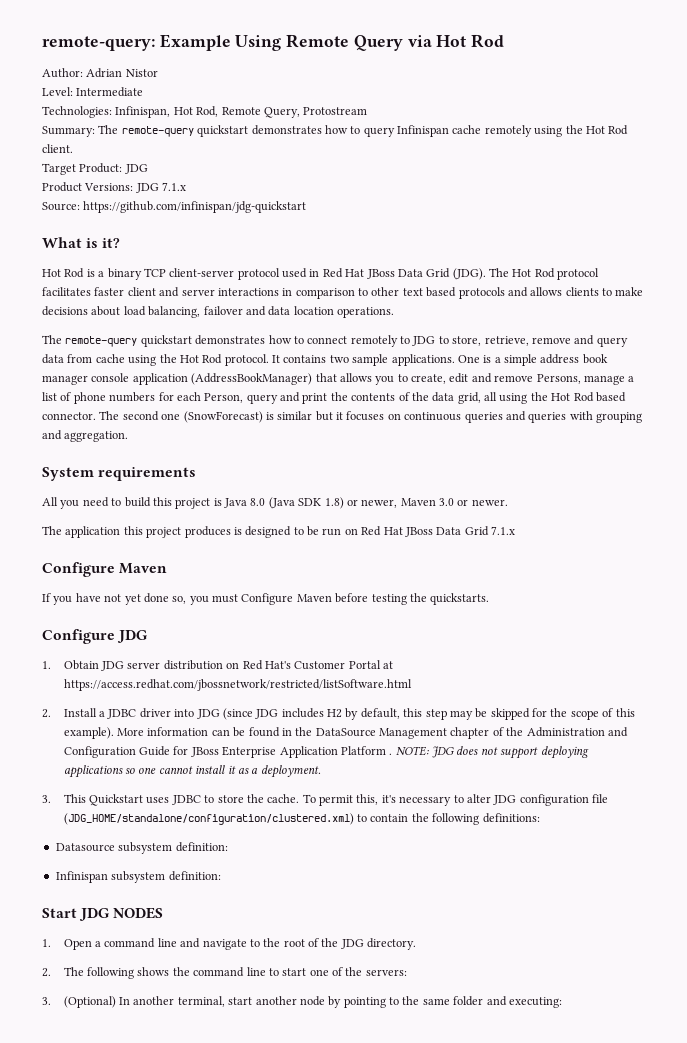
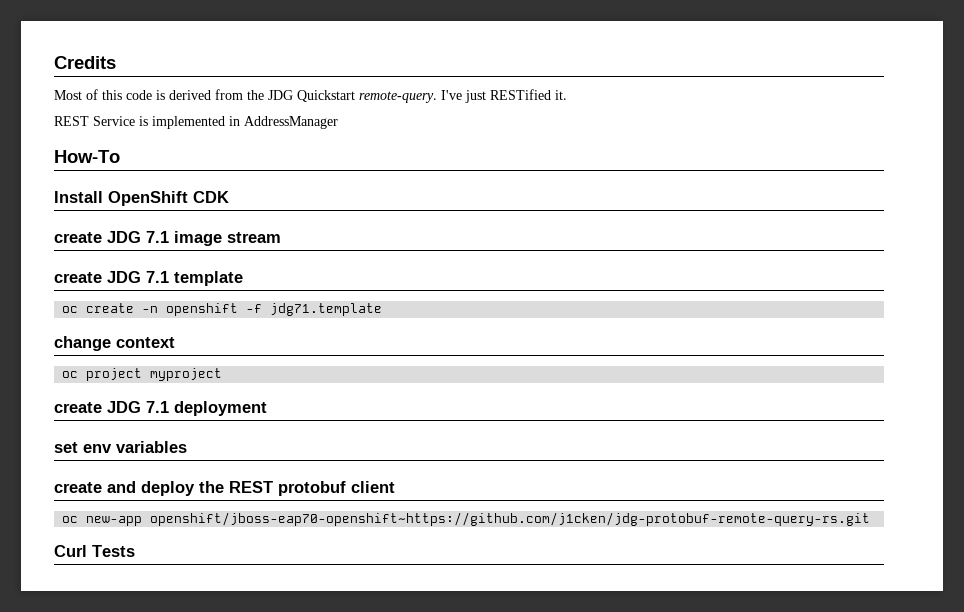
- remote-query: Example Using Remote Query via Hot Rod
- Author: Adrian Nistor
- Level: Intermediate
- Technologies: Infinispan, Hot Rod, Remote Query, Protostream
- Summary: The remote-query quickstart demonstrates how to query Infinispan cache remotely using the Hot Rod client.
- Target Product: JDG
- Product Versions: JDG 7.1.x
- Source: https://github.com/infinispan/jdg-quickstart
- What is it?
- Hot Rod is a binary TCP client-server protocol used in Red Hat JBoss Data Grid (JDG). The Hot Rod protocol facilitates faster client and server interactions in comparison to other text based protocols and allows clients to make decisions about load balancing, failover and data location operations.
- The remote-query quickstart demonstrates how to connect remotely to JDG to store, retrieve, remove and query data from cache using the Hot Rod protocol. It contains two sample applications. One is a simple address book manager console application (AddressBookManager) that allows you to create, edit and remove Persons, manage a list of phone numbers for each Person, query and print the contents of the data grid, all using the Hot Rod based connector. The second one (SnowForecast) is similar but it focuses on continuous queries and queries with grouping and aggregation.
- System requirements
- All you need to build this project is Java 8.0 (Java SDK 1.8) or newer, Maven 3.0 or newer.
- The application this project produces is designed to be run on Red Hat JBoss Data Grid 7.1.x
- Configure Maven
- If you have not yet done so, you must Configure Maven before testing the quickstarts.
- Configure JDG
- 1. Obtain JDG server distribution on Red Hat's Customer Portal at https://access.redhat.com/jbossnetwork/restricted/listSoftware.html
- 2. Install a JDBC driver into JDG (since JDG includes H2 by default, this step may be skipped for the scope of this example). More information can be found in the DataSource Management chapter of the Administration and Configuration Guide for JBoss Enterprise Application Platform . NOTE: JDG does not support deploying applications so one cannot install it as a deployment.
- 3. This Quickstart uses JDBC to store the cache. To permit this, it's necessary to alter JDG configuration file (JDG_HOME/standalone/configuration/clustered.xml) to contain the following definitions:
- Datasource subsystem definition:
- Infinispan subsystem definition:
- Start JDG NODES
- 1. Open a command line and navigate to the root of the JDG directory.
- 2. The following shows the command line to start one of the servers:
- 3. (Optional) In another terminal, start another node by pointing to the same folder and executing:
+ Credits
+ Most of this code is derived from the JDG Quickstart remote-query. I've just RESTified it.
+ REST Service is implemented in AddressManager
+ How-To
+ Install OpenShift CDK
+ create JDG 7.1 image stream
+ create JDG 7.1 template
+ oc create -n openshift -f jdg71.template
+ change context
+ oc project myproject
+ create JDG 7.1 deployment
+ set env variables
+ create and deploy the REST protobuf client
+ oc new-app openshift/jboss-eap70-openshift~https://github.com/j1cken/jdg-protobuf-remote-query-rs.git
+ Curl Tests

